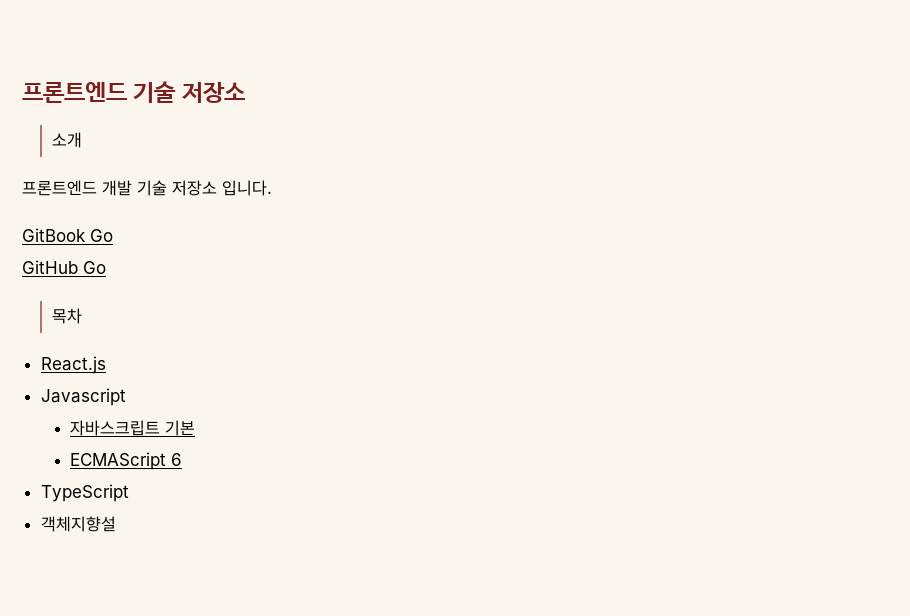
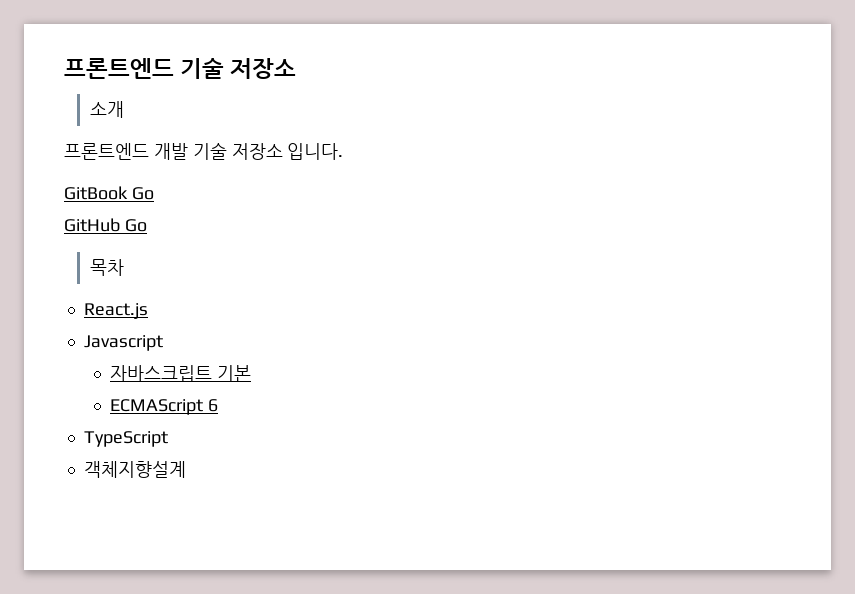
- 객체지향설
+ 객체지향설계

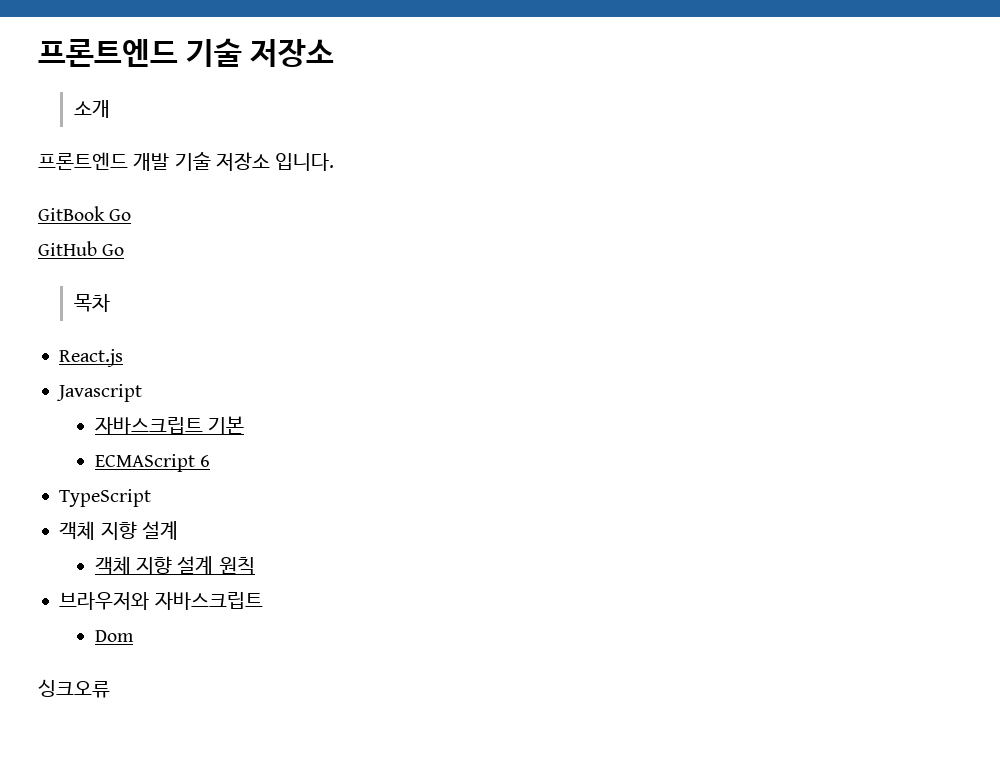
  TypeScript
- 객체지향설계
+ 객체 지향 설계
+ 객체 지향 설계 원칙
+ 브라우저와 자바스크립트
+ Dom
+ 싱크오류

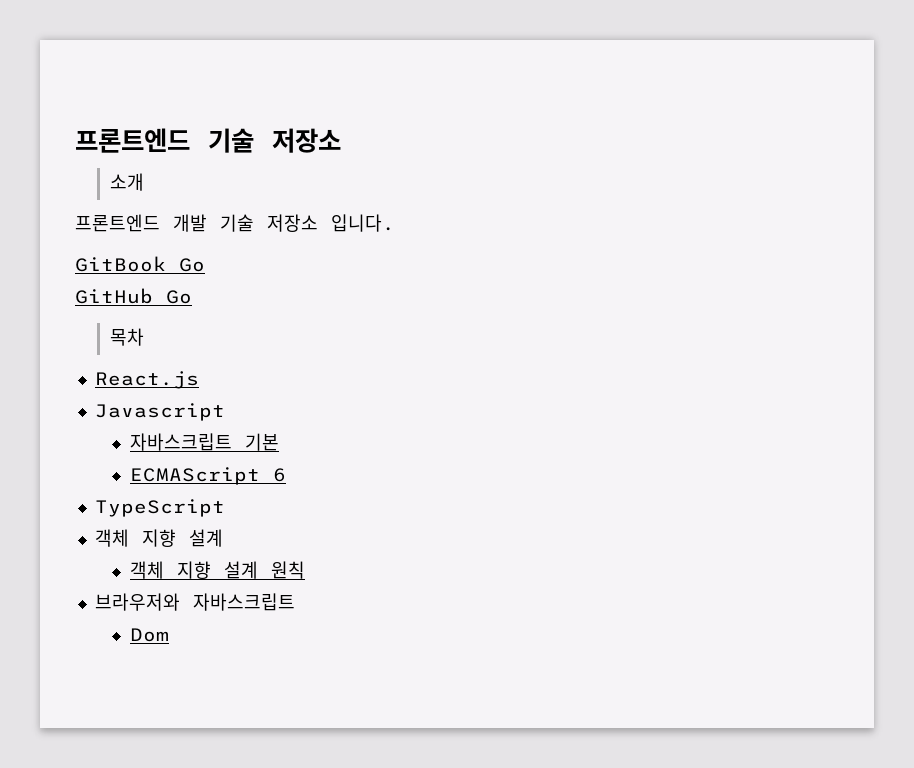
- 싱크오류

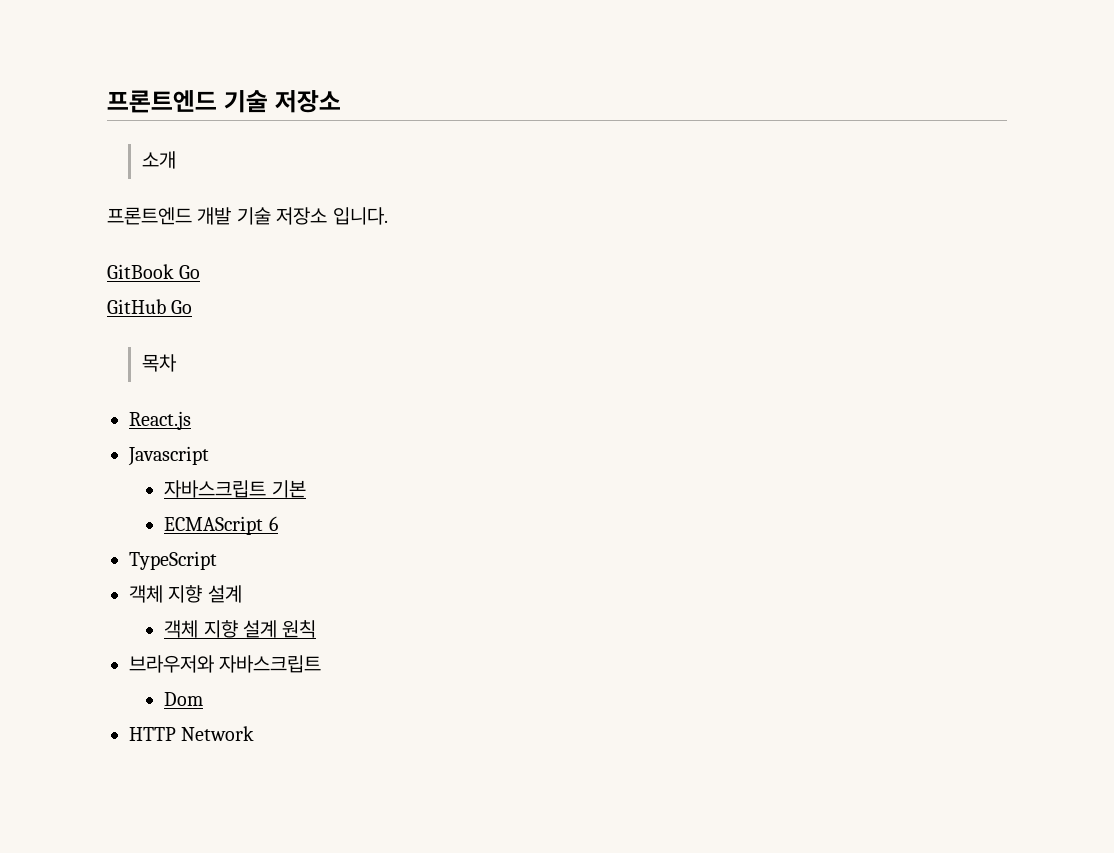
+ HTTP Network

